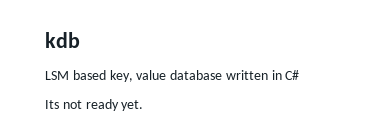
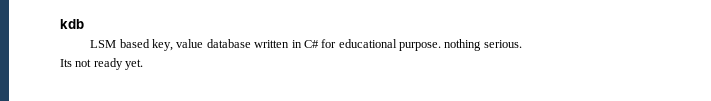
- LSM based key, value database written in C#
+ LSM based key, value database written in C# for educational purpose. nothing serious.

